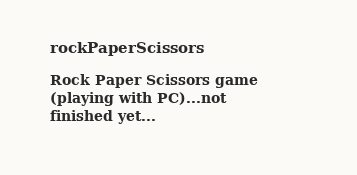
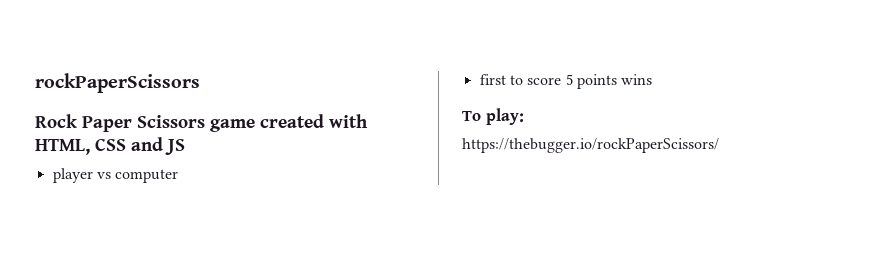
- Rock Paper Scissors game (playing with PC)...not finished yet...
+ Rock Paper Scissors game created with HTML, CSS and JS
+ player vs computer
+ first to score 5 points wins
+ To play:
+ https://thebugger.io/rockPaperScissors/

